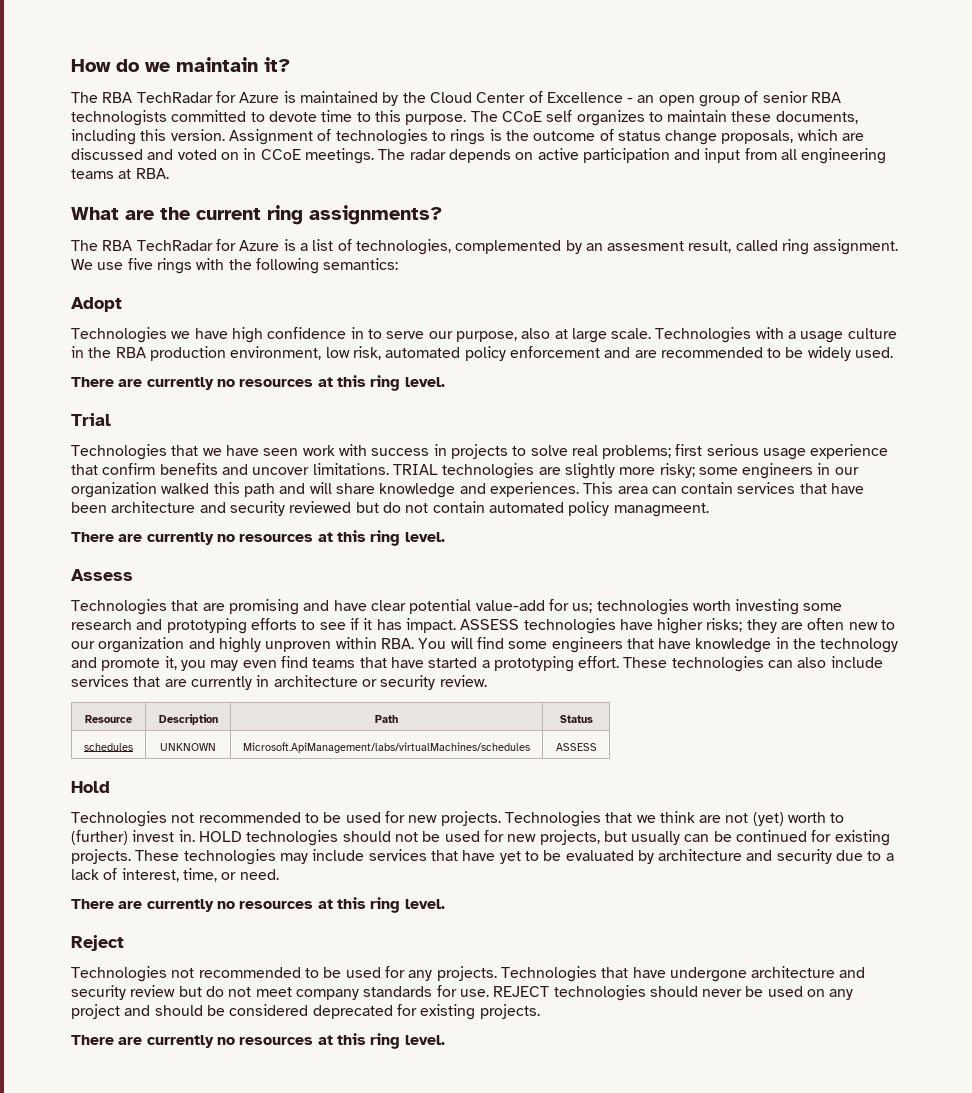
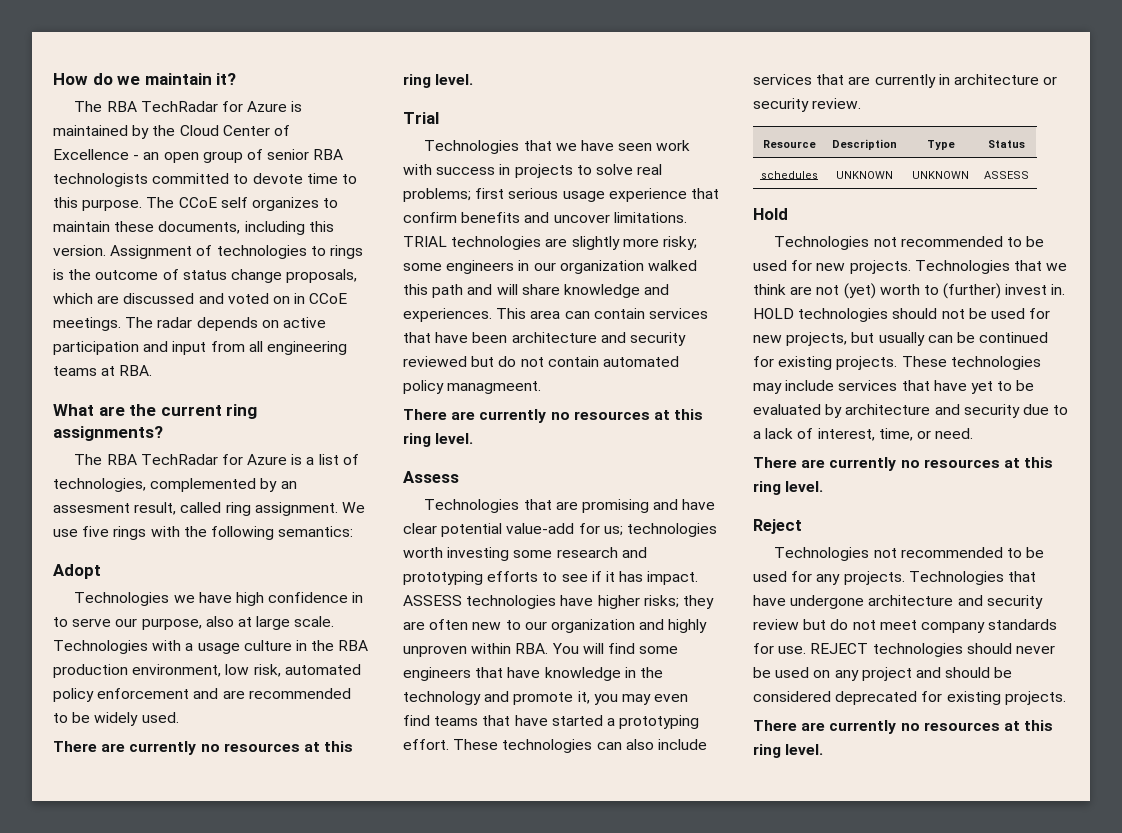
- Resource | Description | Path | Status
+ Resource | Description | Type | Status
- schedules | UNKNOWN | Microsoft.ApiManagement/labs/virtualMachines/schedules | ASSESS
+ schedules | UNKNOWN | UNKNOWN | ASSESS

